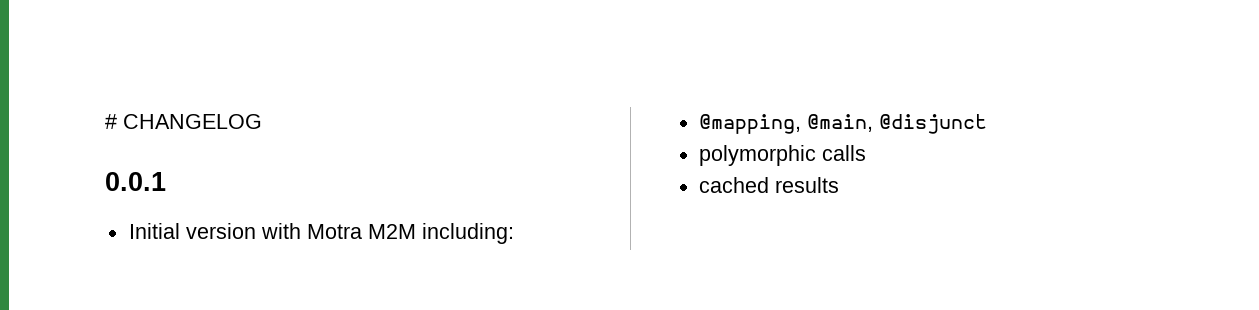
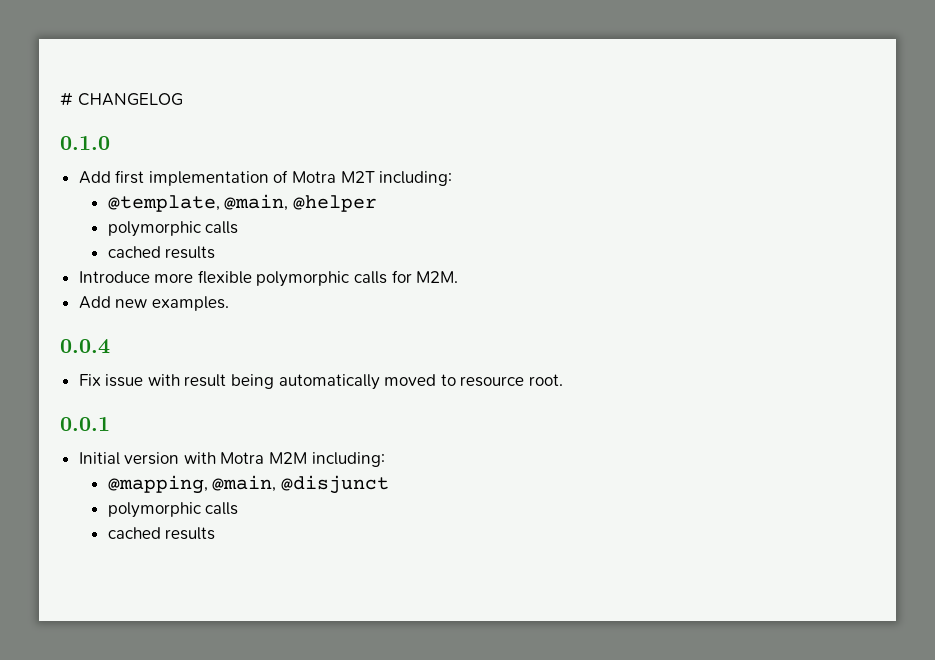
+ 0.1.0
+ Add first implementation of Motra M2T including:
+ @template, @main, @helper
+ polymorphic calls
+ cached results
+ Introduce more flexible polymorphic calls for M2M.
+ Add new examples.
+ 0.0.4
+ Fix issue with result being automatically moved to resource root.

